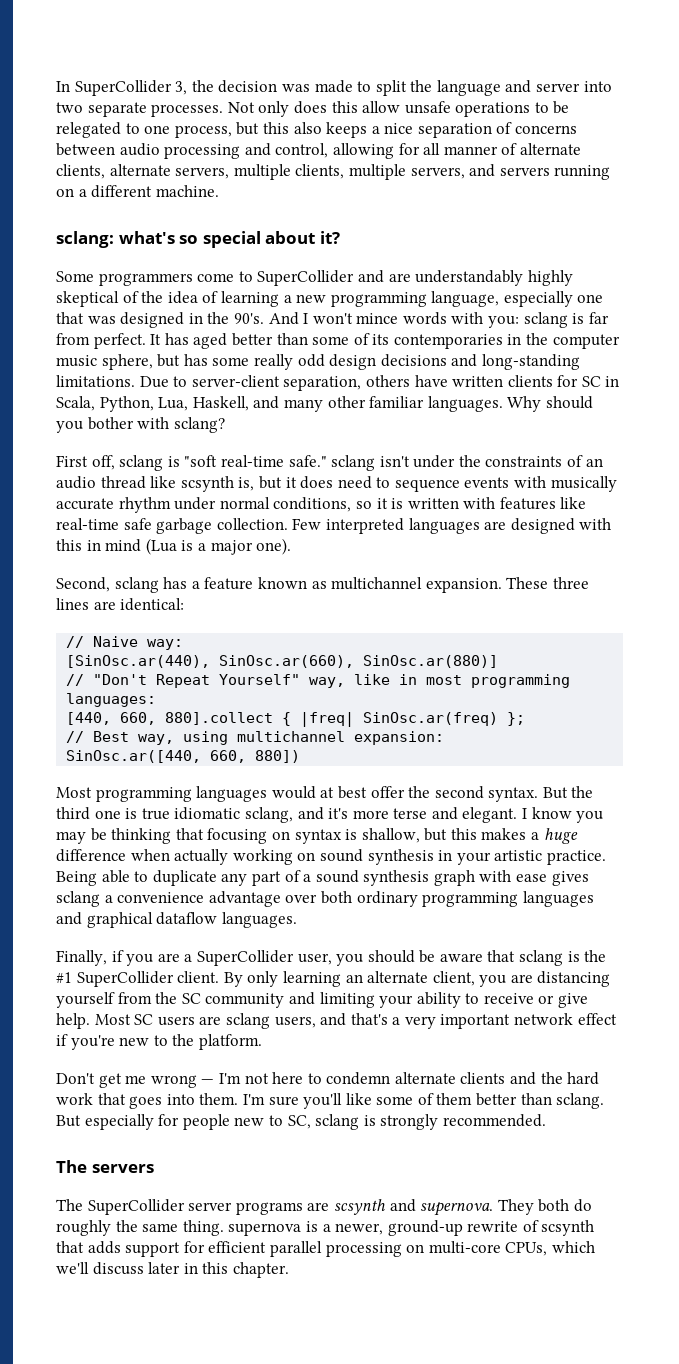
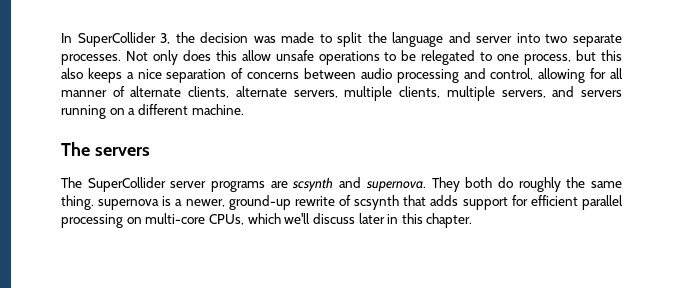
- sclang: what's so special about it?
- Some programmers come to SuperCollider and are understandably highly skeptical of the idea of learning a new programming language, especially one that was designed in the 90's. And I won't mince words with you: sclang is far from perfect. It has aged better than some of its contemporaries in the computer music sphere, but has some really odd design decisions and long-standing limitations. Due to server-client separation, others have written clients for SC in Scala, Python, Lua, Haskell, and many other familiar languages. Why should you bother with sclang?
- First off, sclang is "soft real-time safe." sclang isn't under the constraints of an audio thread like scsynth is, but it does need to sequence events with musically accurate rhythm under normal conditions, so it is written with features like real-time safe garbage collection. Few interpreted languages are designed with this in mind (Lua is a major one).
- Second, sclang has a feature known as multichannel expansion. These three lines are identical:
- // Naive way:
- [SinOsc.ar(440), SinOsc.ar(660), SinOsc.ar(880)]
- // "Don't Repeat Yourself" way, like in most programming languages:
- [440, 660, 880].collect { |freq| SinOsc.ar(freq) };
- // Best way, using multichannel expansion:
- SinOsc.ar([440, 660, 880])
- Most programming languages would at best offer the second syntax. But the third one is true idiomatic sclang, and it's more terse and elegant. I know you may be thinking that focusing on syntax is shallow, but this makes a huge difference when actually working on sound synthesis in your artistic practice. Being able to duplicate any part of a sound synthesis graph with ease gives sclang a convenience advantage over both ordinary programming languages and graphical dataflow languages.
- Finally, if you are a SuperCollider user, you should be aware that sclang is the #1 SuperCollider client. By only learning an alternate client, you are distancing yourself from the SC community and limiting your ability to receive or give help. Most SC users are sclang users, and that's a very important network effect if you're new to the platform.
- Don't get me wrong — I'm not here to condemn alternate clients and the hard work that goes into them. I'm sure you'll like some of them better than sclang. But especially for people new to SC, sclang is strongly recommended.

